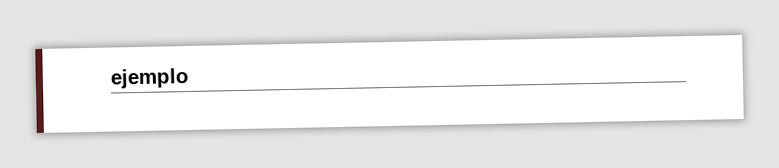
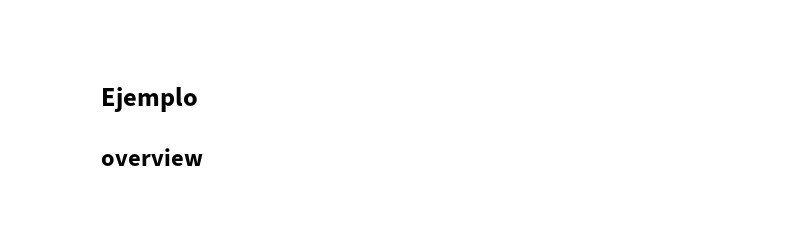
- ejemplo
+ Ejemplo
+ overview

